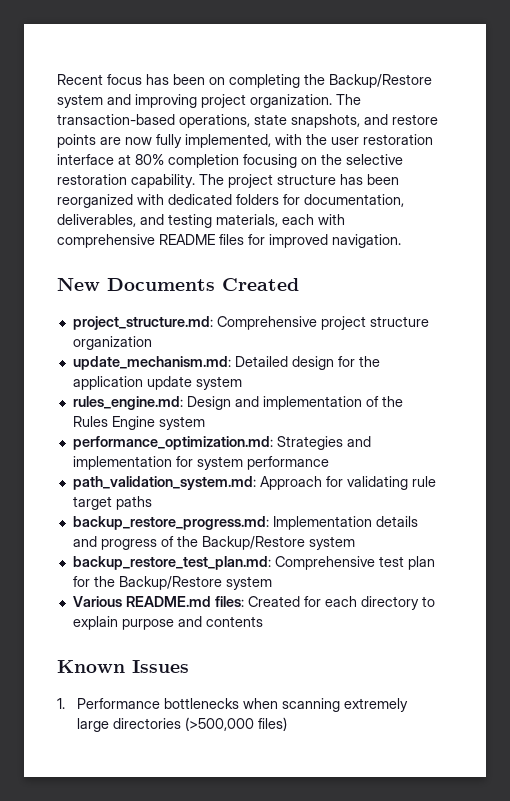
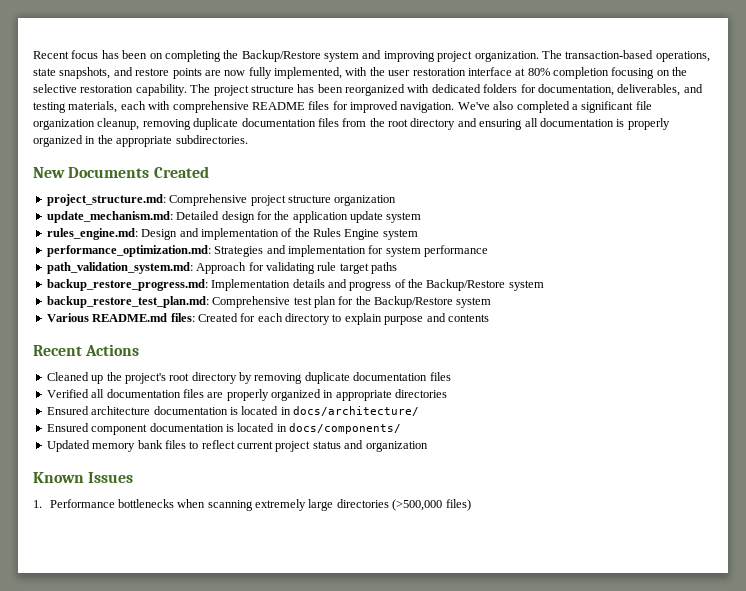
+ We've also completed a significant file organization cleanup, removing duplicate documentation files from the root directory and ensuring all documentation is properly organized in the appropriate subdirectories.
+ Recent Actions
+ Cleaned up the project's root directory by removing duplicate documentation files
+ Verified all documentation files are properly organized in appropriate directories
+ Ensured architecture documentation is located in docs/architecture/
+ Ensured component documentation is located in docs/components/
+ Updated memory bank files to reflect current project status and organization

